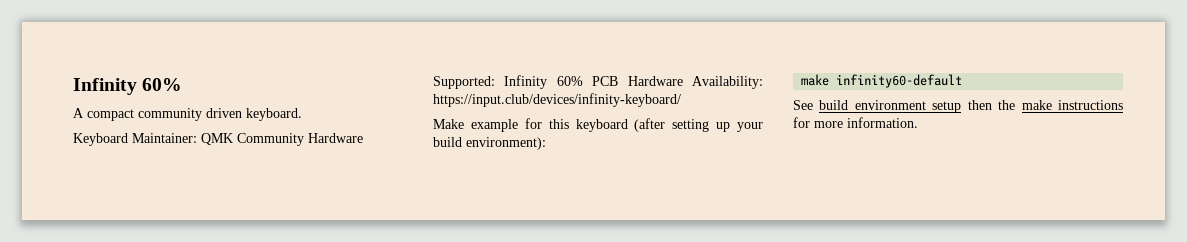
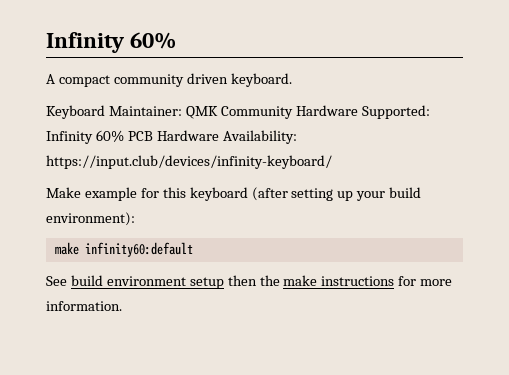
- make infinity60-default
+ make infinity60:default

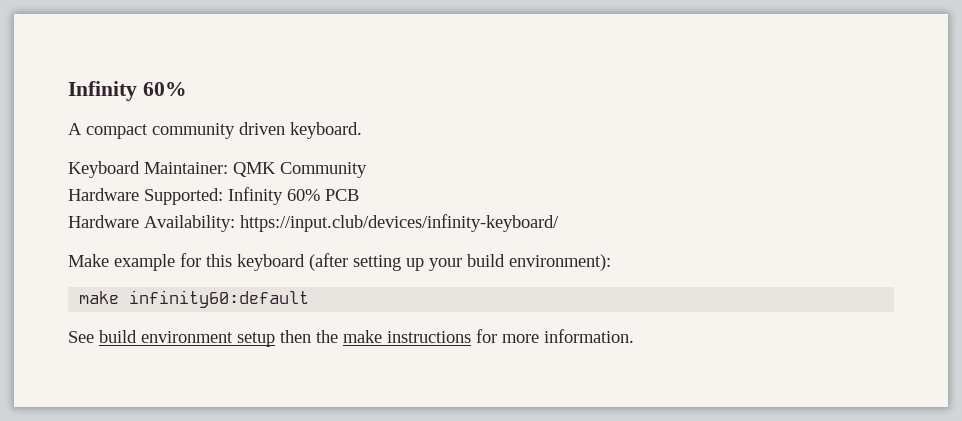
- Keyboard Maintainer: QMK Community Hardware Supported: Infinity 60% PCB Hardware Availability: https://input.club/devices/infinity-keyboard/
+ Keyboard Maintainer: QMK Community
+ Hardware Supported: Infinity 60% PCB
+ Hardware Availability: https://input.club/devices/infinity-keyboard/

